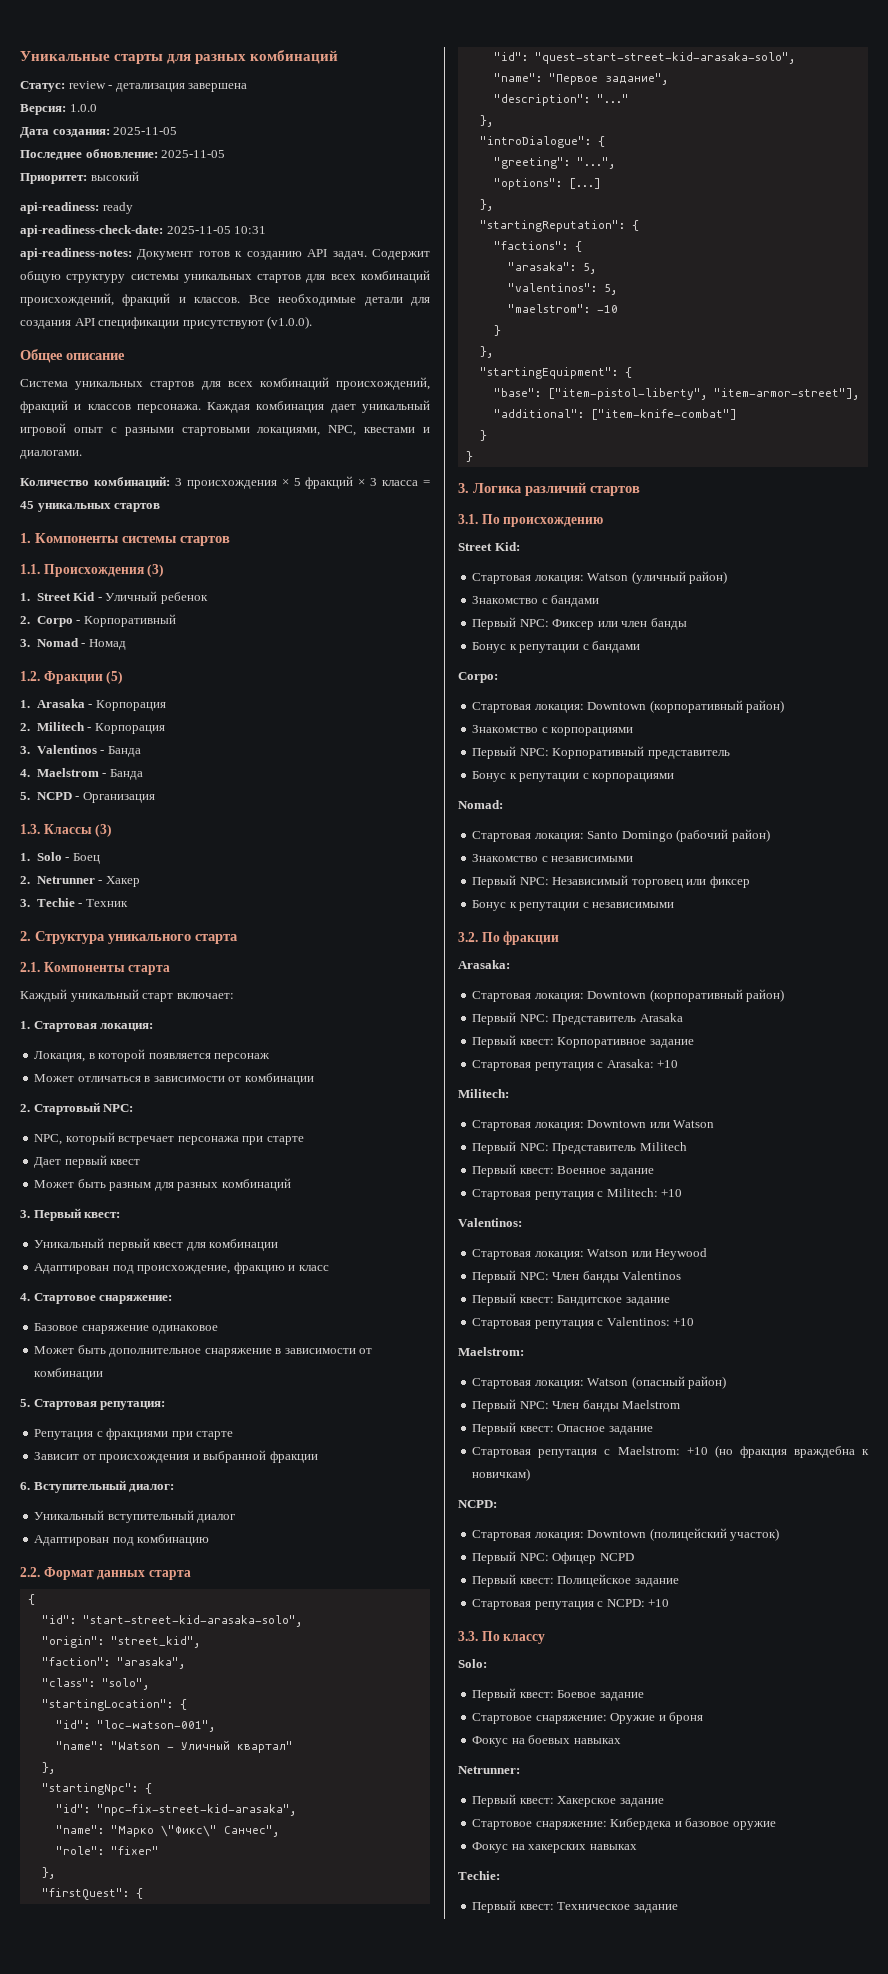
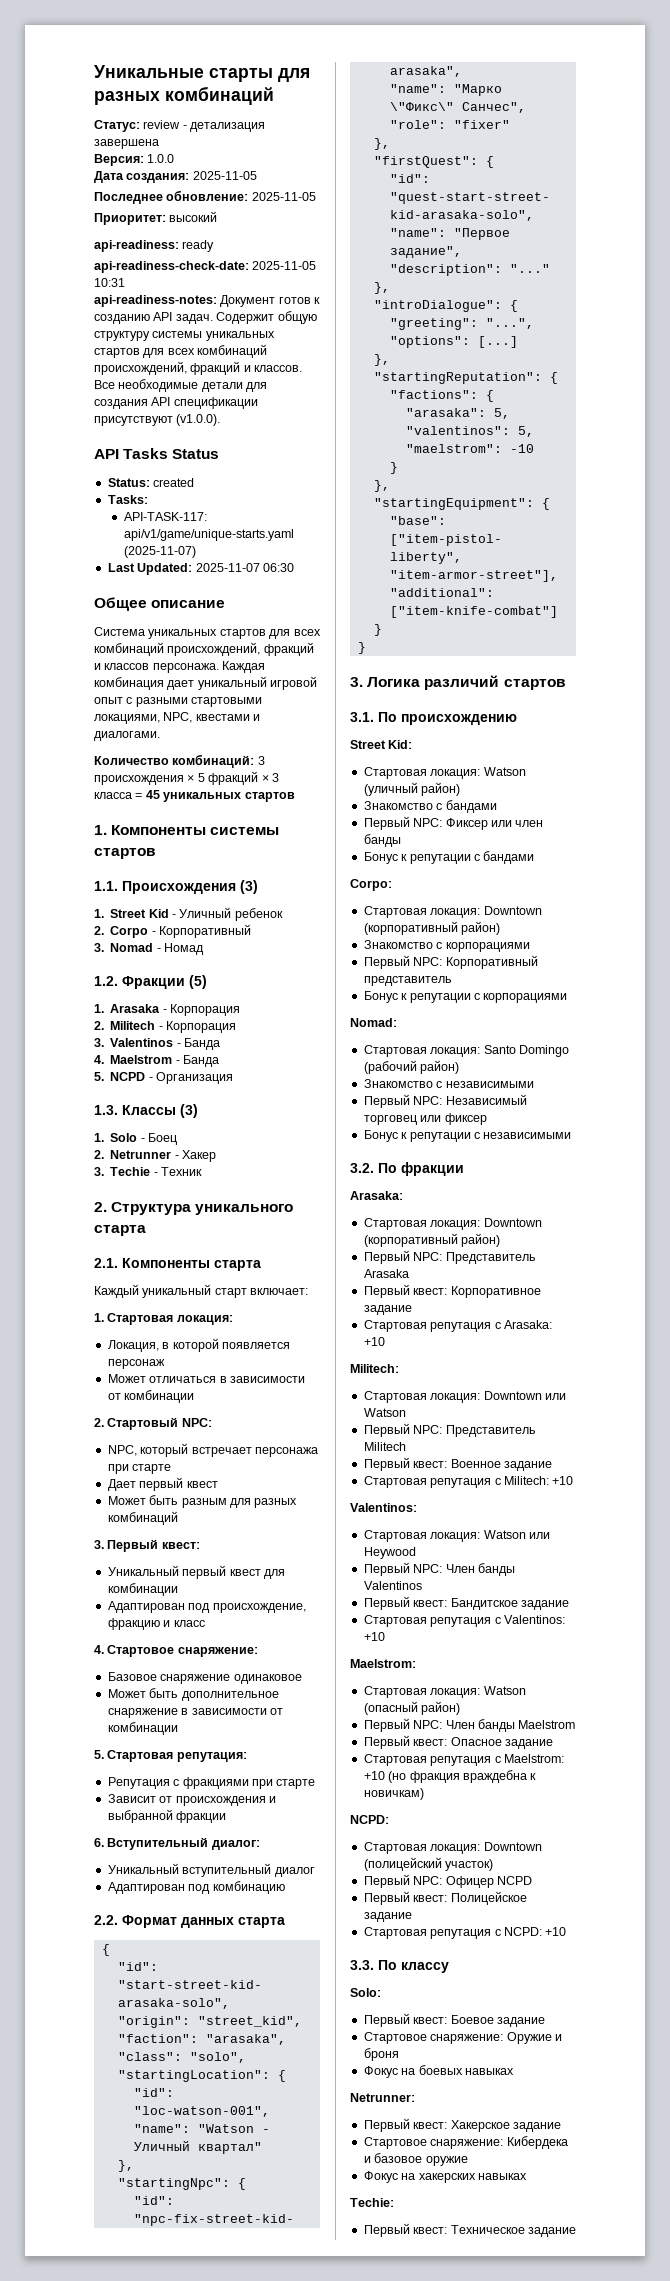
+ API Tasks Status
+ Status: created
+ Tasks:
+ API-TASK-117: api/v1/game/unique-starts.yaml (2025-11-07)
+ Last Updated: 2025-11-07 06:30

